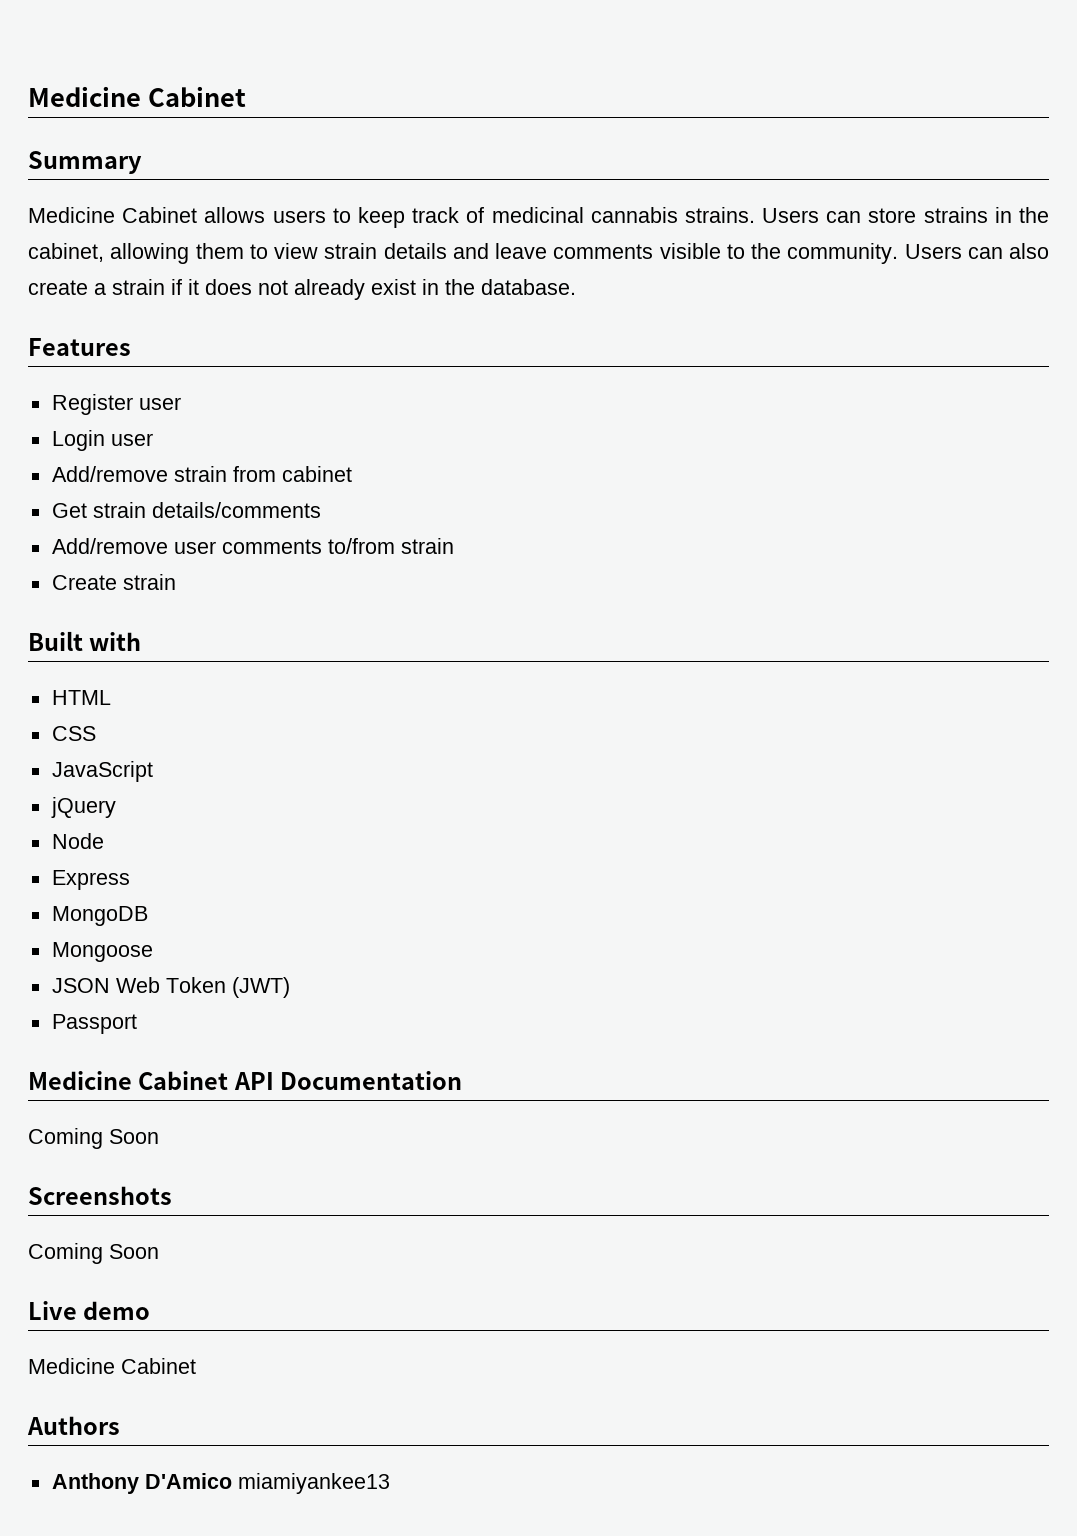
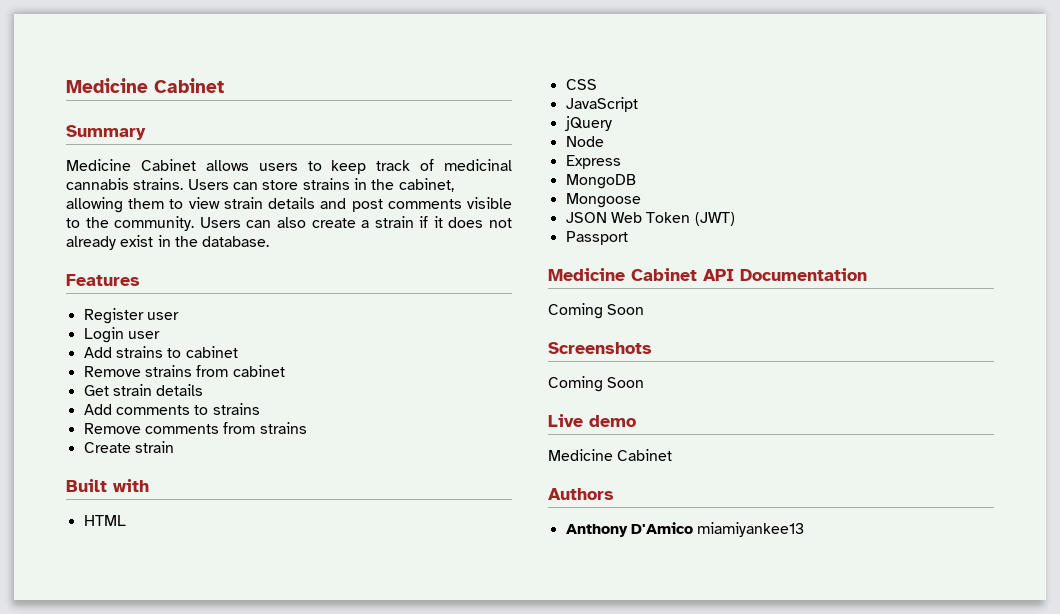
- Users can store strains in the cabinet, allowing them to view strain details and leave comments visible to the community.
+ Users can store strains in the cabinet, allowing them to view strain details and post comments visible to the community.
- Add/remove strain from cabinet
- Get strain details/comments
- Add/remove user comments to/from strain
+ Add strains to cabinet
+ Remove strains from cabinet
+ Get strain details
+ Add comments to strains
+ Remove comments from strains

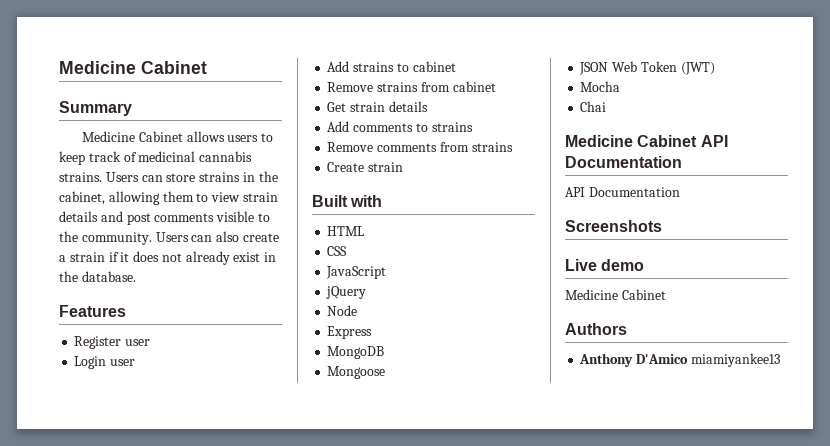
- Passport
+ Mocha
+ Chai
  Medicine Cabinet API Documentation
- Coming Soon
+ API Documentation
  Screenshots
- Coming Soon

